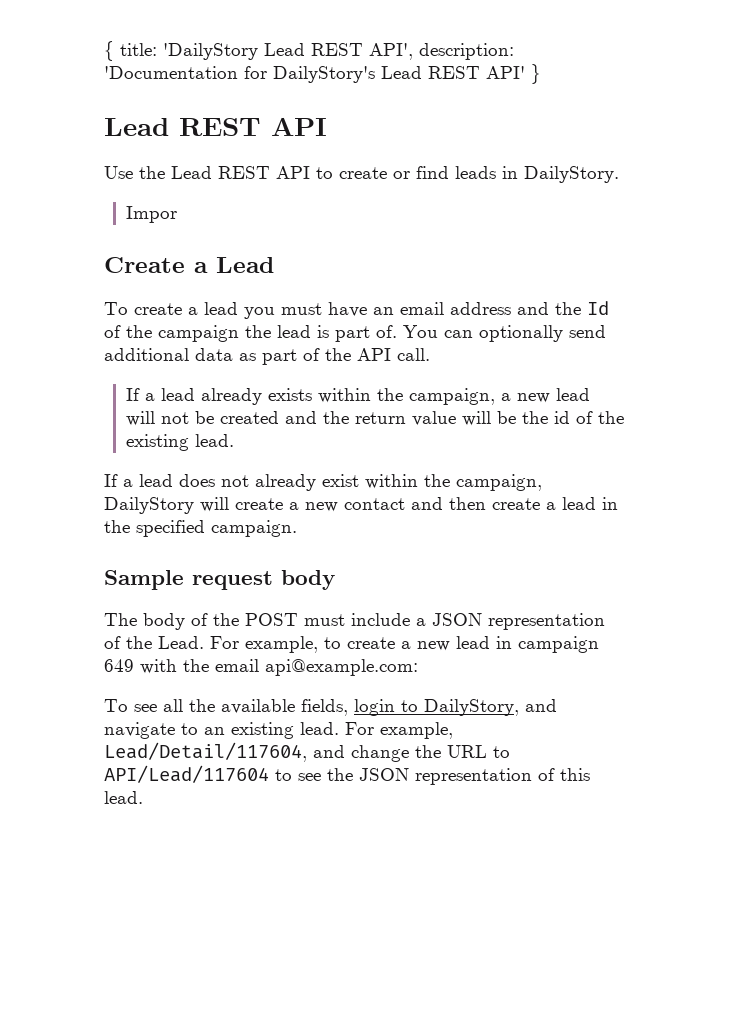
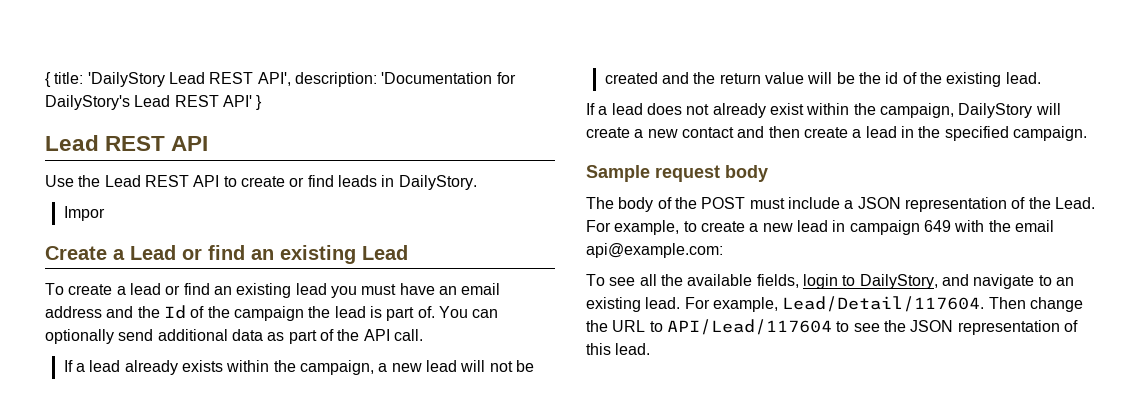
- Create a Lead
+ Create a Lead or find an existing Lead
- To create a lead you must have an email address and the Id of the campaign the lead is part of.
+ To create a lead or find an existing lead you must have an email address and the Id of the campaign the lead is part of.
- For example, Lead/Detail/117604, and change the URL to API/Lead/117604 to see the JSON representation of this lead.
+ For example, Lead/Detail/117604. Then change the URL to API/Lead/117604 to see the JSON representation of this lead.

